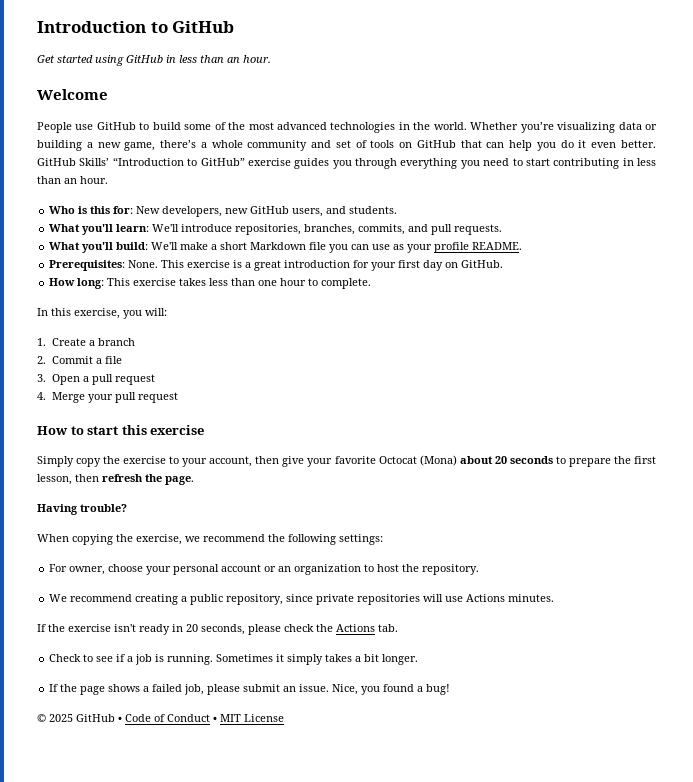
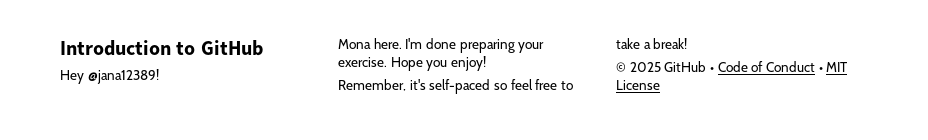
- Get started using GitHub in less than an hour.
- Welcome
- People use GitHub to build some of the most advanced technologies in the world. Whether you’re visualizing data or building a new game, there’s a whole community and set of tools on GitHub that can help you do it even better. GitHub Skills’ “Introduction to GitHub” exercise guides you through everything you need to start contributing in less than an hour.
- Who is this for: New developers, new GitHub users, and students.
- What you'll learn: We'll introduce repositories, branches, commits, and pull requests.
- What you'll build: We'll make a short Markdown file you can use as your profile README.
- Prerequisites: None. This exercise is a great introduction for your first day on GitHub.
- How long: This exercise takes less than one hour to complete.
- In this exercise, you will:
- 1. Create a branch
- 2. Commit a file
- 3. Open a pull request
- 4. Merge your pull request
- How to start this exercise
- Simply copy the exercise to your account, then give your favorite Octocat (Mona) about 20 seconds to prepare the first lesson, then refresh the page.
- Having trouble?
- When copying the exercise, we recommend the following settings:
- For owner, choose your personal account or an organization to host the repository.
- We recommend creating a public repository, since private repositories will use Actions minutes.
- If the exercise isn't ready in 20 seconds, please check the Actions tab.
- Check to see if a job is running. Sometimes it simply takes a bit longer.
- If the page shows a failed job, please submit an issue. Nice, you found a bug!
+ Hey @jana12389!
+ Mona here. I'm done preparing your exercise. Hope you enjoy!
+ Remember, it's self-paced so feel free to take a break!

